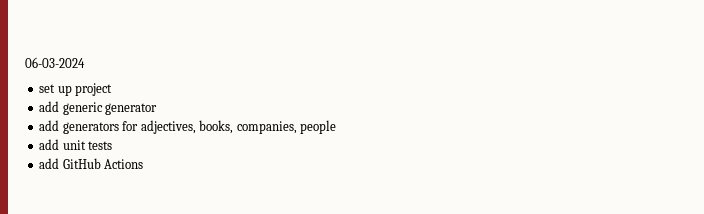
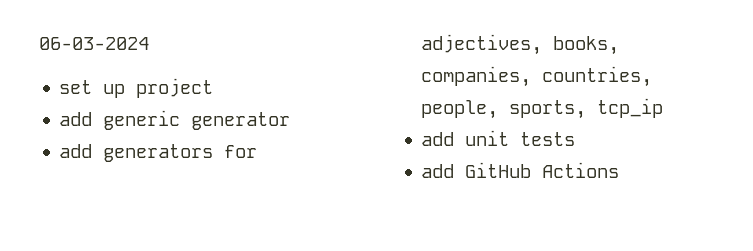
- add generators for adjectives, books, companies, people
+ add generators for adjectives, books, companies, countries, people, sports, tcp_ip

